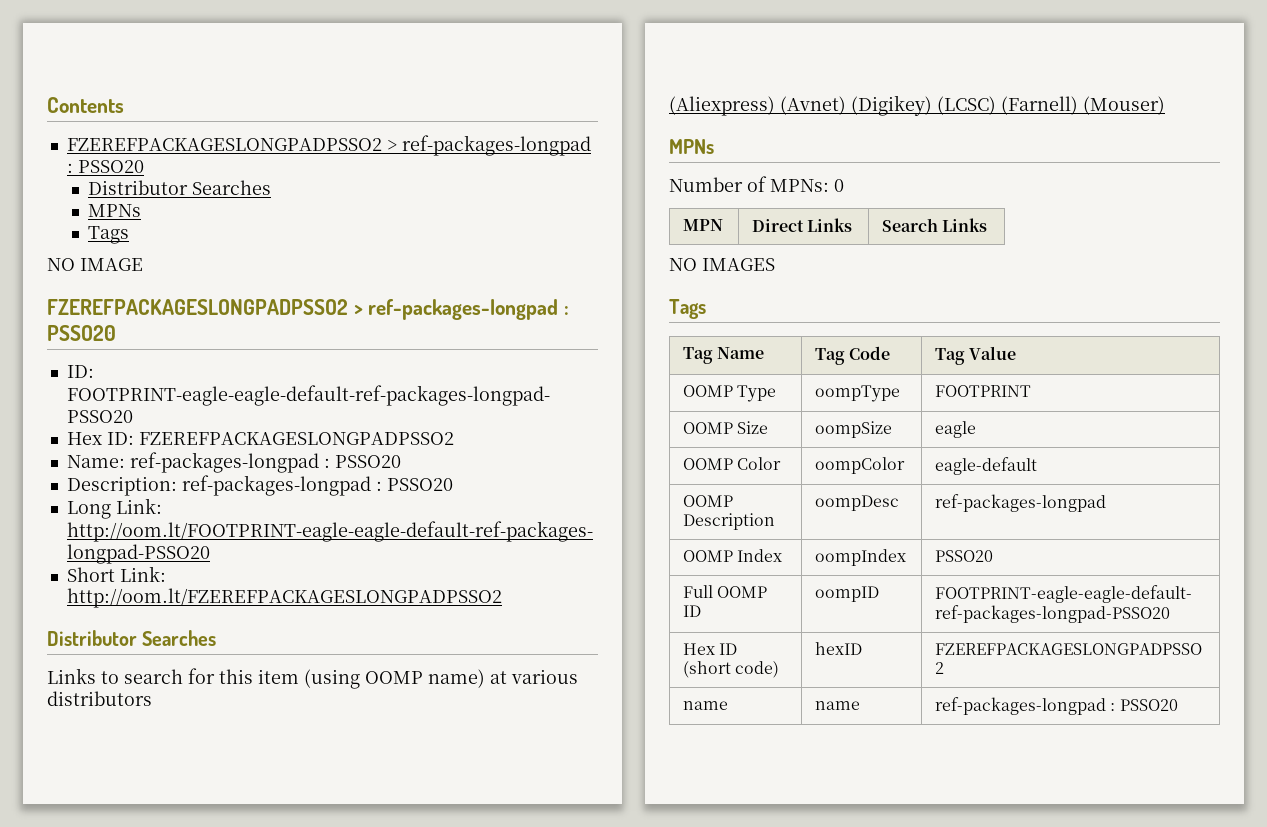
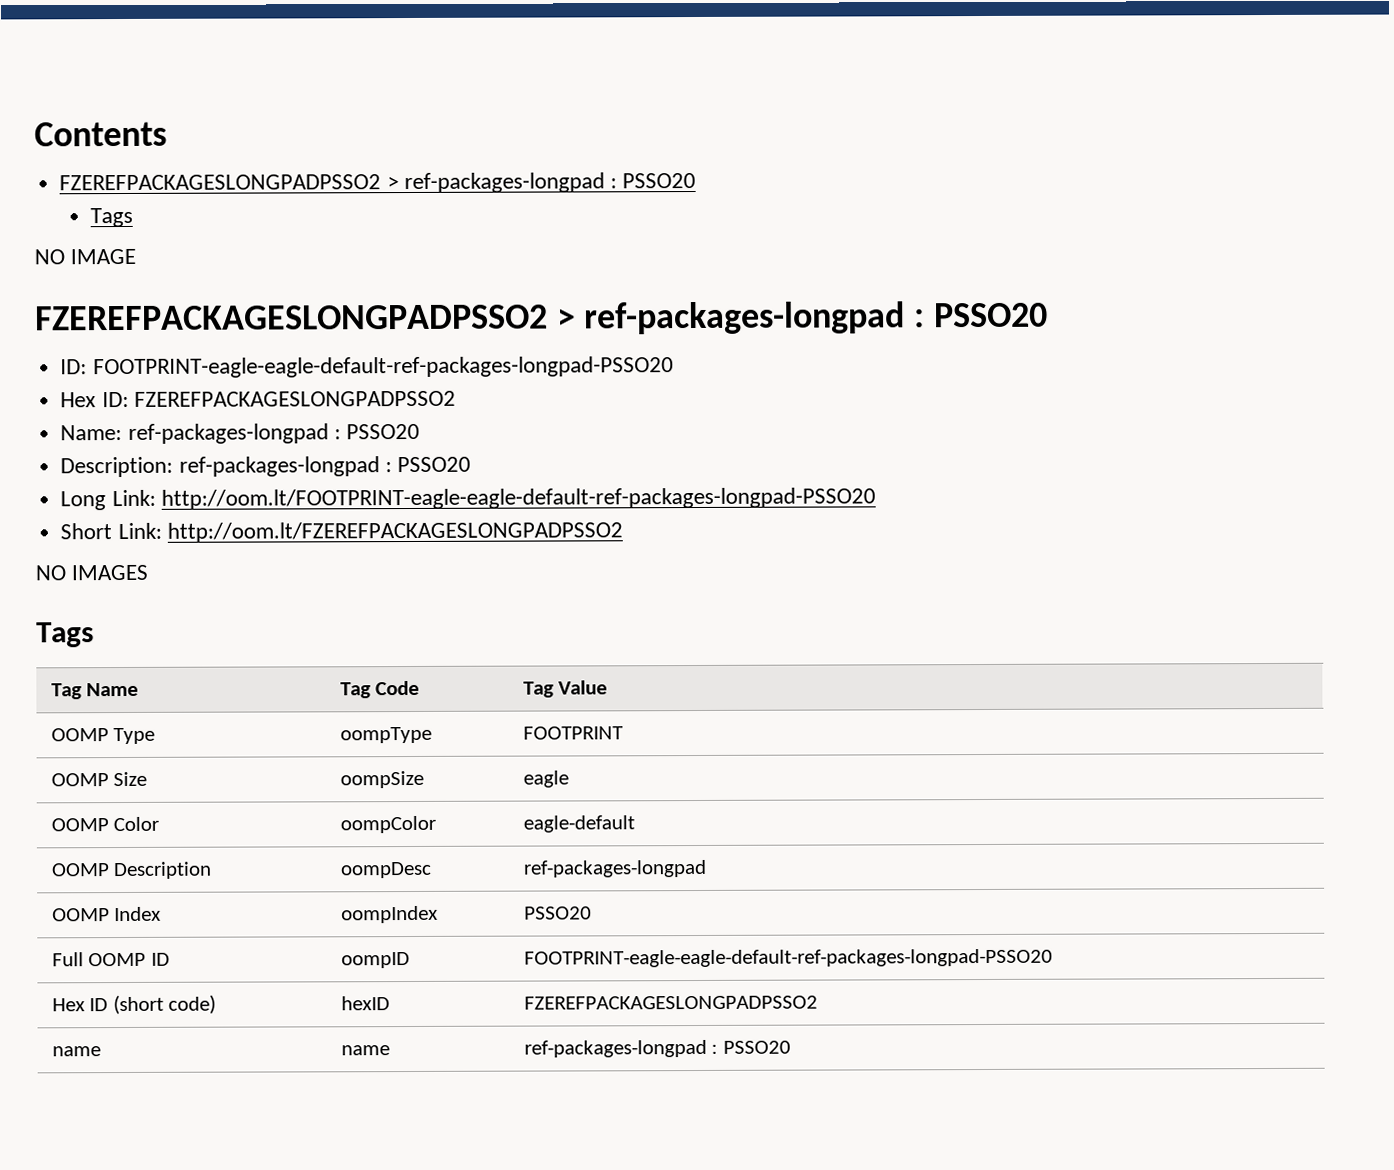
  Contents
  FZEREFPACKAGESLONGPADPSSO2 > ref-packages-longpad : PSSO20
- Distributor Searches
- MPNs
  Short Link: http://oom.lt/FZEREFPACKAGESLONGPADPSSO2
- Distributor Searches
- Links to search for this item (using OOMP name) at various distributors
- (Aliexpress) (Avnet) (Digikey) (LCSC) (Farnell) (Mouser)
- MPNs
- Number of MPNs: 0
- MPN | Direct Links | Search Links

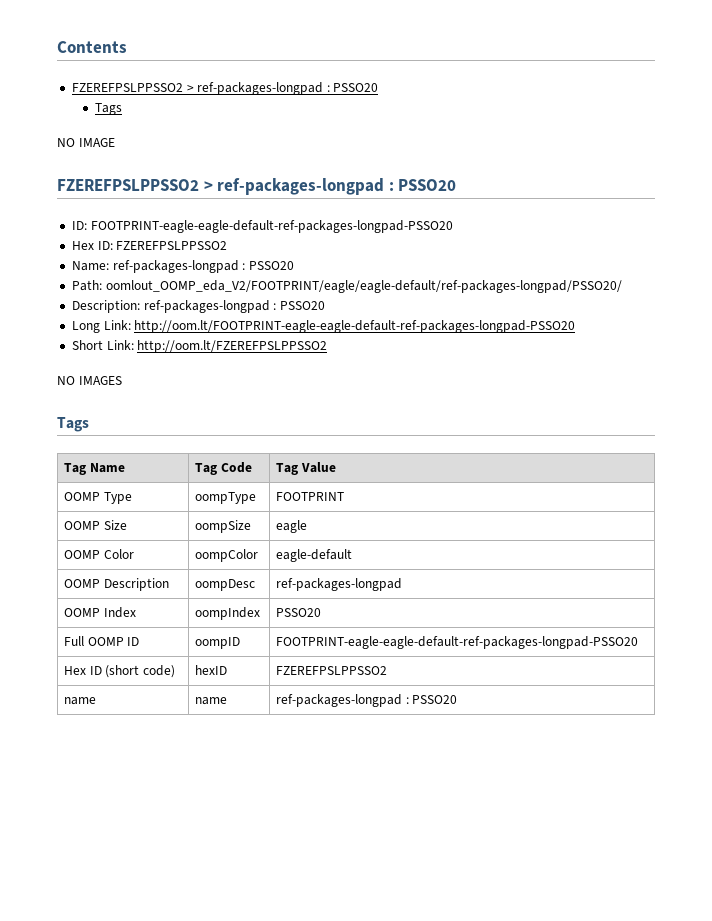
  Contents
- FZEREFPACKAGESLONGPADPSSO2 > ref-packages-longpad : PSSO20
+ FZEREFPSLPPSSO2 > ref-packages-longpad : PSSO20
  NO IMAGE
- FZEREFPACKAGESLONGPADPSSO2 > ref-packages-longpad : PSSO20
+ FZEREFPSLPPSSO2 > ref-packages-longpad : PSSO20
- Hex ID: FZEREFPACKAGESLONGPADPSSO2
+ Hex ID: FZEREFPSLPPSSO2
+ Path: oomlout_OOMP_eda_V2/FOOTPRINT/eagle/eagle-default/ref-packages-longpad/PSSO20/
- Short Link: http://oom.lt/FZEREFPACKAGESLONGPADPSSO2
+ Short Link: http://oom.lt/FZEREFPSLPPSSO2
- Hex ID (short code) | hexID | FZEREFPACKAGESLONGPADPSSO2
+ Hex ID (short code) | hexID | FZEREFPSLPPSSO2

